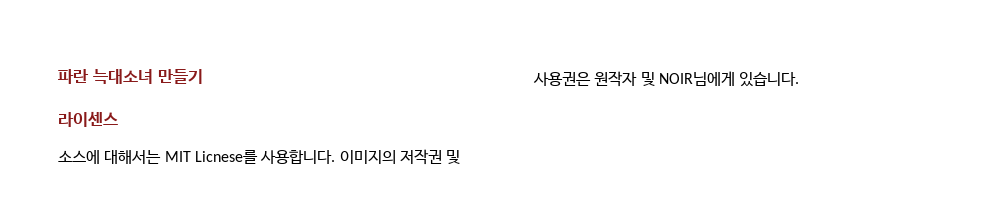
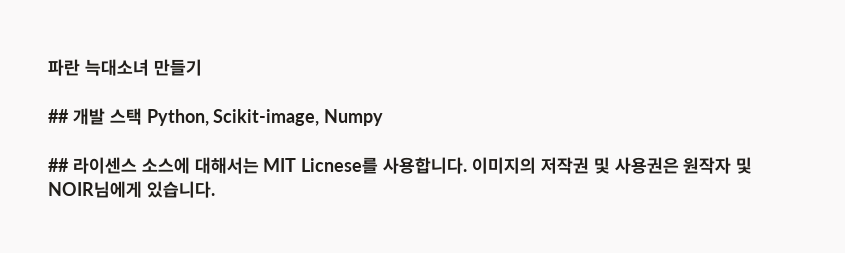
- 라이센스
- 소스에 대해서는 MIT Licnese를 사용합니다.
+ ## 개발 스택 Python, Scikit-image, Numpy
+ ## 라이센스 소스에 대해서는 MIT Licnese를 사용합니다.

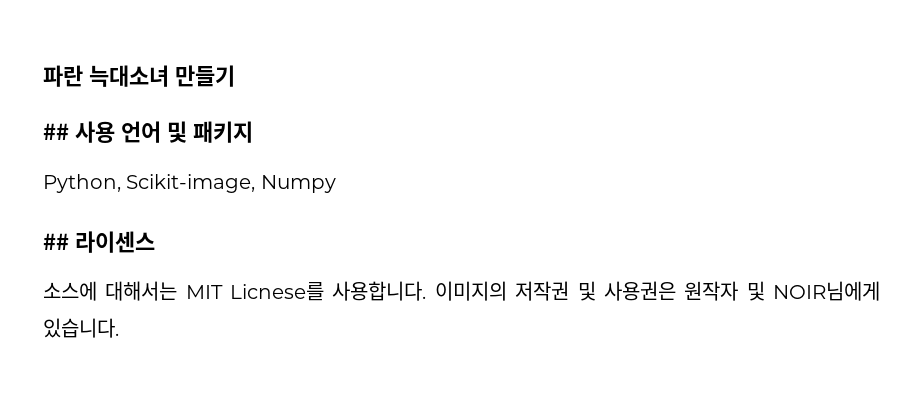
- ## 개발 스택 Python, Scikit-image, Numpy
+ ## 사용 언어 및 패키지
+ Python, Scikit-image, Numpy
- ## 라이센스 소스에 대해서는 MIT Licnese를 사용합니다.
+ ## 라이센스
+ 소스에 대해서는 MIT Licnese를 사용합니다.

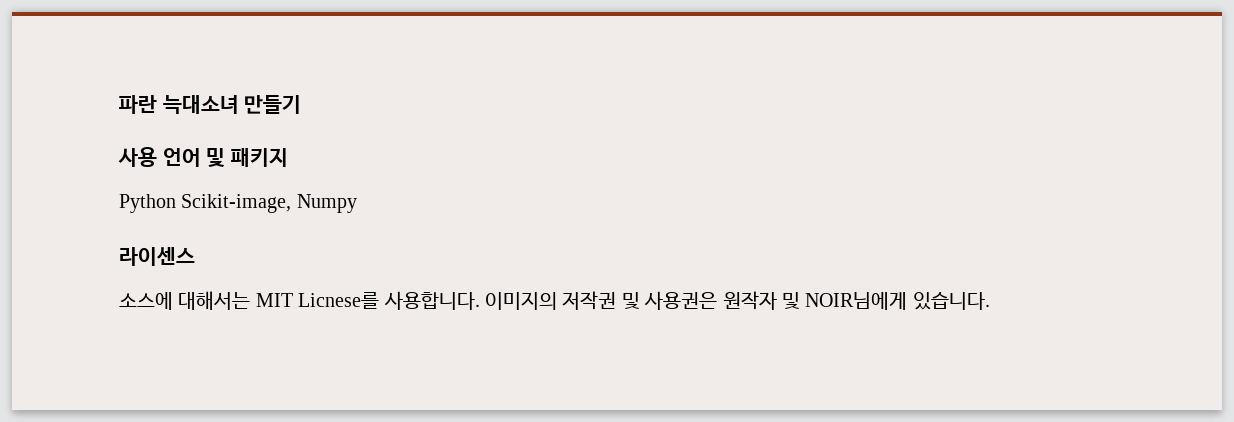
- ## 사용 언어 및 패키지
+ 사용 언어 및 패키지
- Python, Scikit-image, Numpy
+ Python Scikit-image, Numpy
- ## 라이센스
+ 라이센스

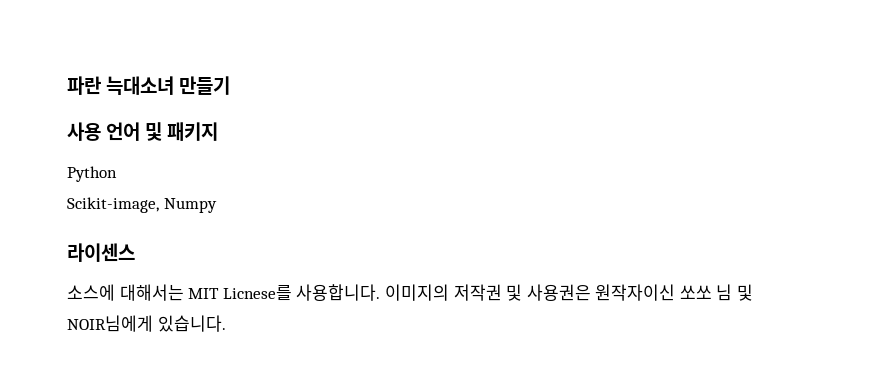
- Python Scikit-image, Numpy
+ Python
+ Scikit-image, Numpy
- 이미지의 저작권 및 사용권은 원작자 및 NOIR님에게 있습니다.
+ 이미지의 저작권 및 사용권은 원작자이신 쏘쏘 님 및 NOIR님에게 있습니다.

